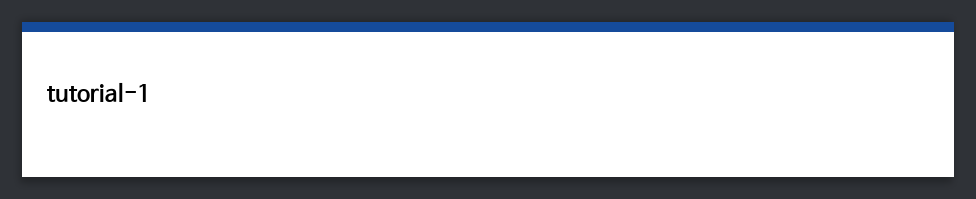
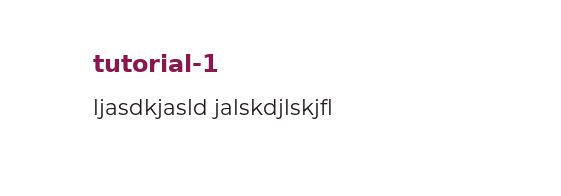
+ ljasdkjasld jalskdjlskjfl

